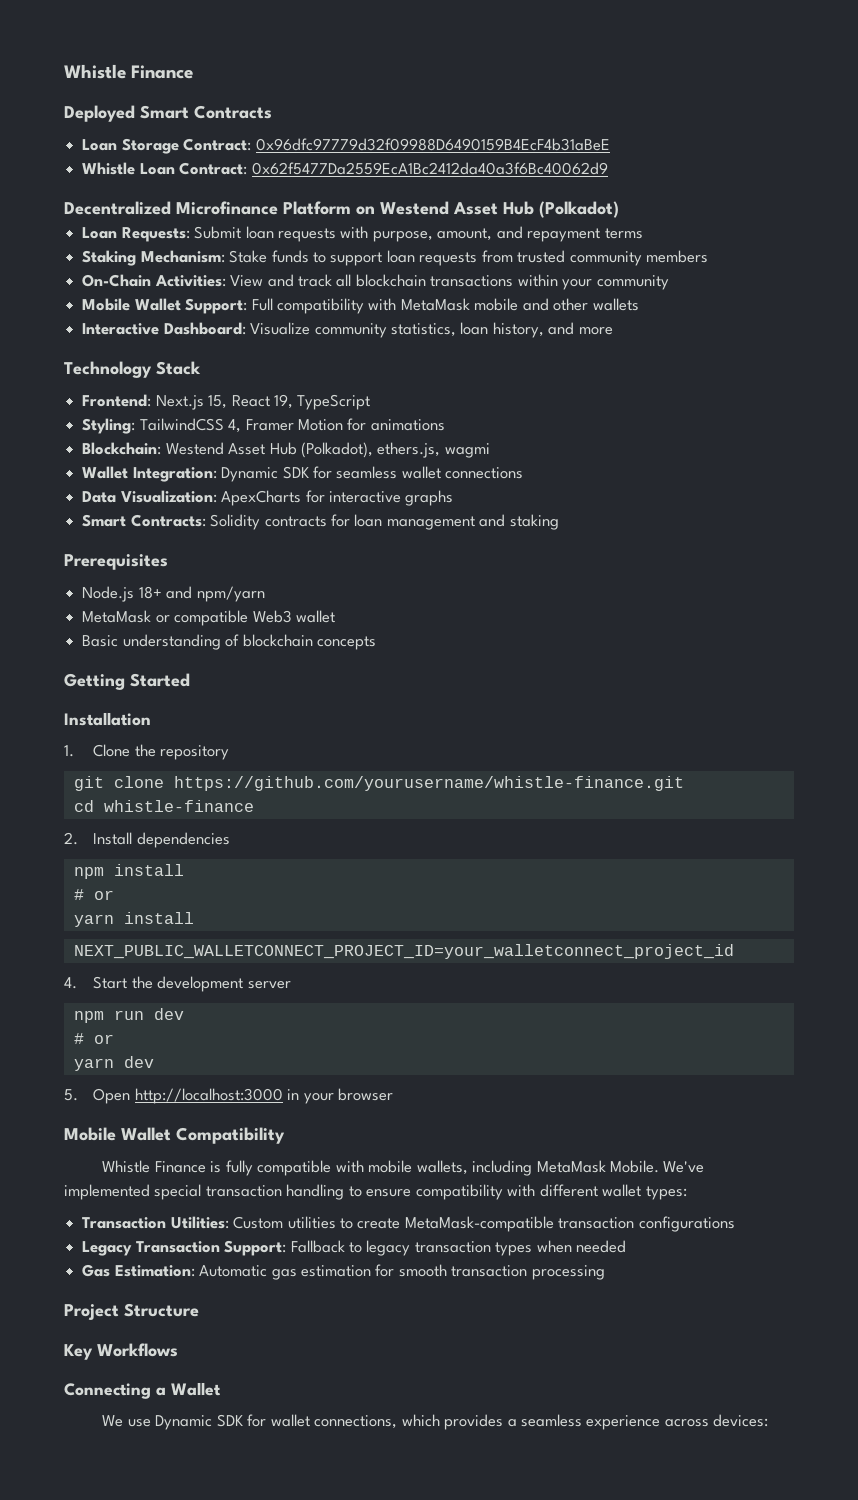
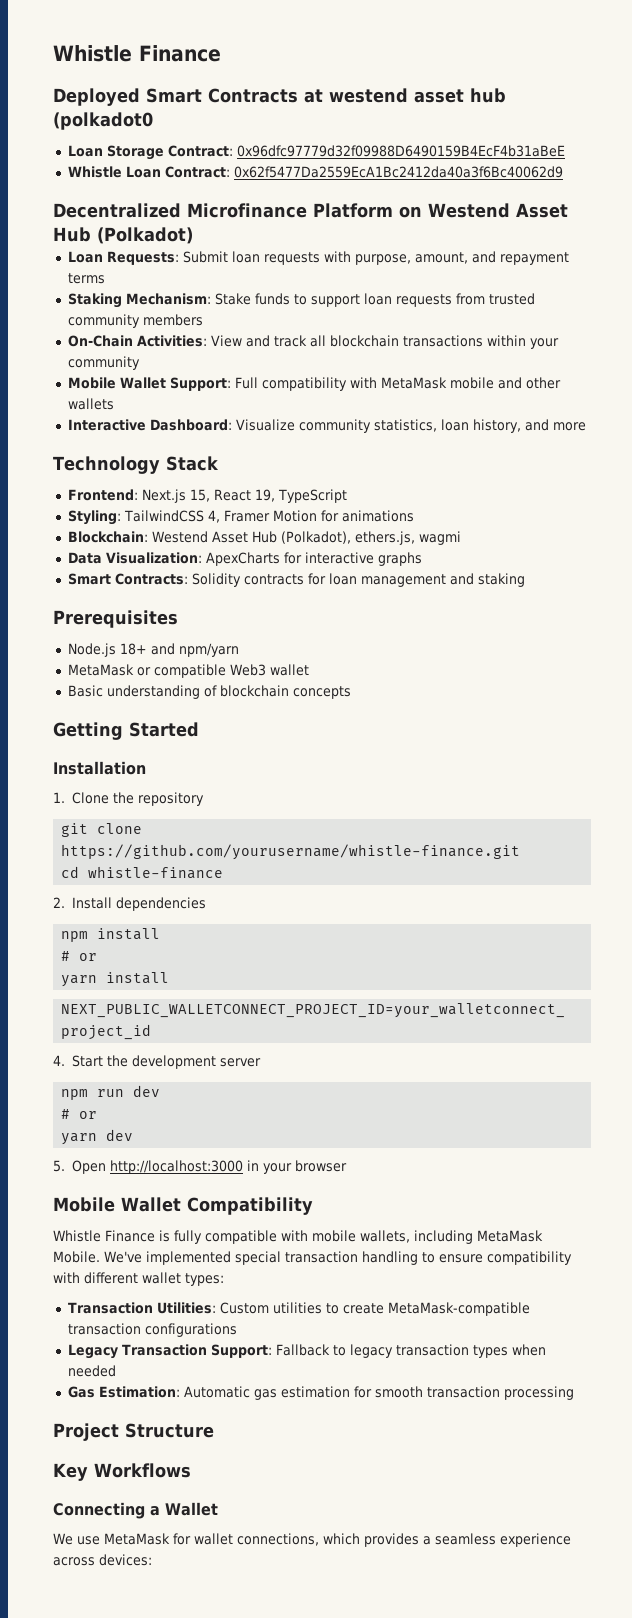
- Deployed Smart Contracts
+ Deployed Smart Contracts at westend asset hub (polkadot0
- Wallet Integration: Dynamic SDK for seamless wallet connections
- We use Dynamic SDK for wallet connections, which provides a seamless experience across devices:
+ We use MetaMask for wallet connections, which provides a seamless experience across devices:

